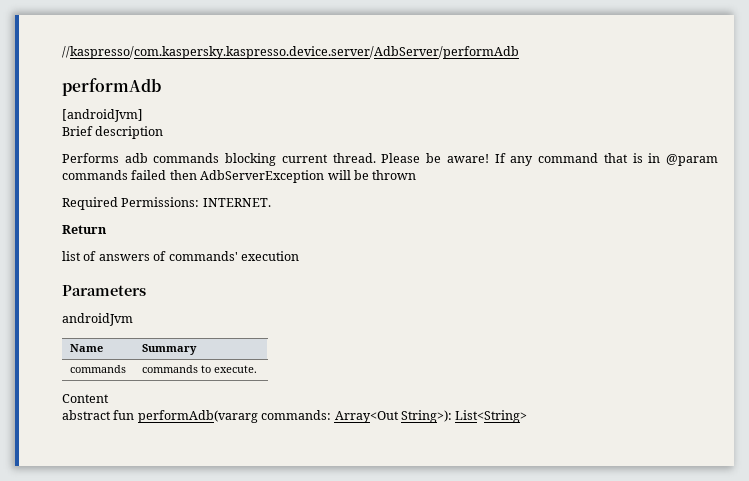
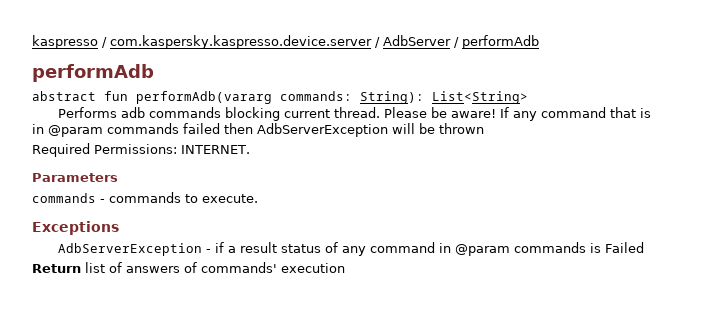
- //kaspresso/com.kaspersky.kaspresso.device.server/AdbServer/performAdb
+ kaspresso / com.kaspersky.kaspresso.device.server / AdbServer / performAdb
  performAdb
- [androidJvm]
- Brief description
+ abstract fun performAdb(vararg commands: String): List<String>
+ Parameters
+ commands - commands to execute.
+ Exceptions
+ AdbServerException - if a result status of any command in @param commands is Failed
- Return
- list of answers of commands' execution
+ Return list of answers of commands' execution
- Parameters
- androidJvm
- Name | Summary
- commands | commands to execute.
- Content
- abstract fun performAdb(vararg commands: Array<Out String>): List<String>

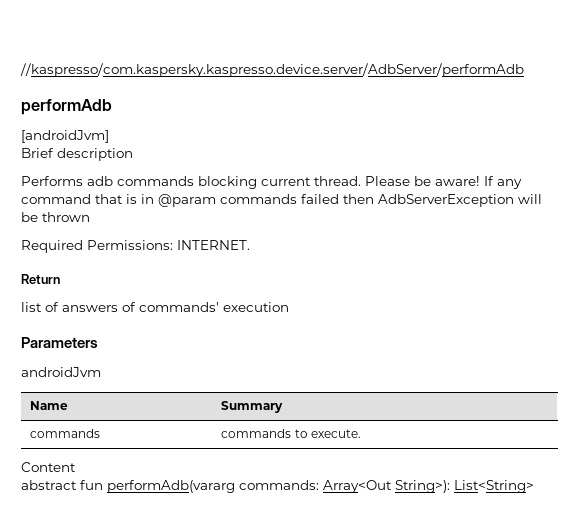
- kaspresso / com.kaspersky.kaspresso.device.server / AdbServer / performAdb
+ //kaspresso/com.kaspersky.kaspresso.device.server/AdbServer/performAdb
  performAdb
- abstract fun performAdb(vararg commands: String): List<String>
+ [androidJvm]
+ Brief description
- Parameters
- commands - commands to execute.
- Exceptions
- AdbServerException - if a result status of any command in @param commands is Failed
- Return list of answers of commands' execution
+ Return
+ list of answers of commands' execution
+ Parameters
+ androidJvm
+ Name | Summary
+ commands | commands to execute.
+ Content
+ abstract fun performAdb(vararg commands: Array<Out String>): List<String>

